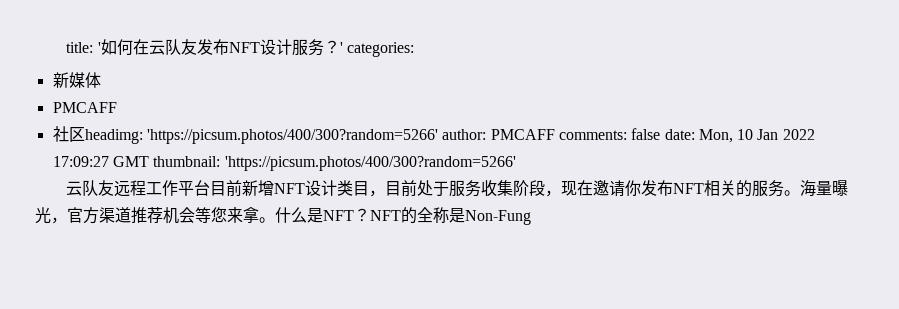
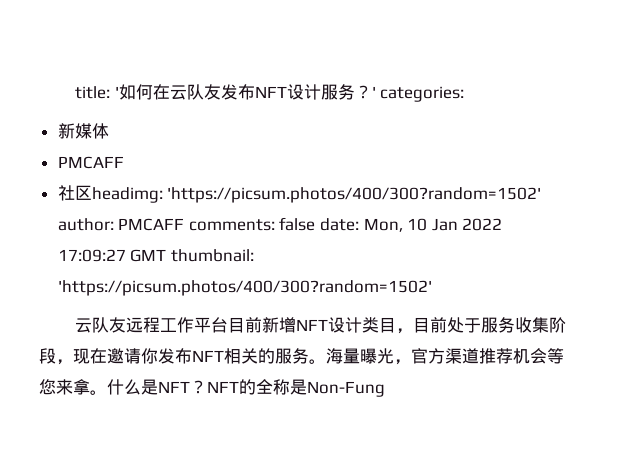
- 社区headimg: 'https://picsum.photos/400/300?random=5266' author: PMCAFF comments: false date: Mon, 10 Jan 2022 17:09:27 GMT thumbnail: 'https://picsum.photos/400/300?random=5266'
+ 社区headimg: 'https://picsum.photos/400/300?random=1502' author: PMCAFF comments: false date: Mon, 10 Jan 2022 17:09:27 GMT thumbnail: 'https://picsum.photos/400/300?random=1502'

